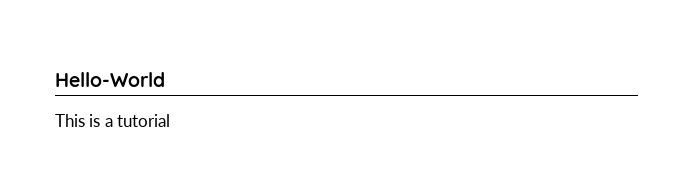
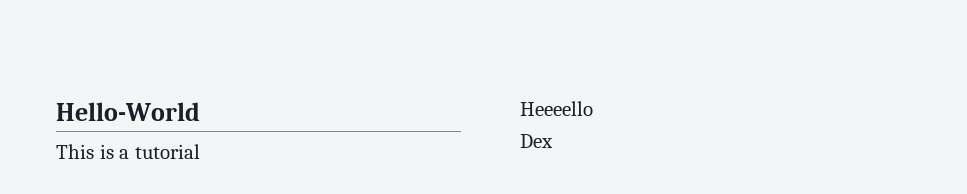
+ Heeeello
+ Dex

